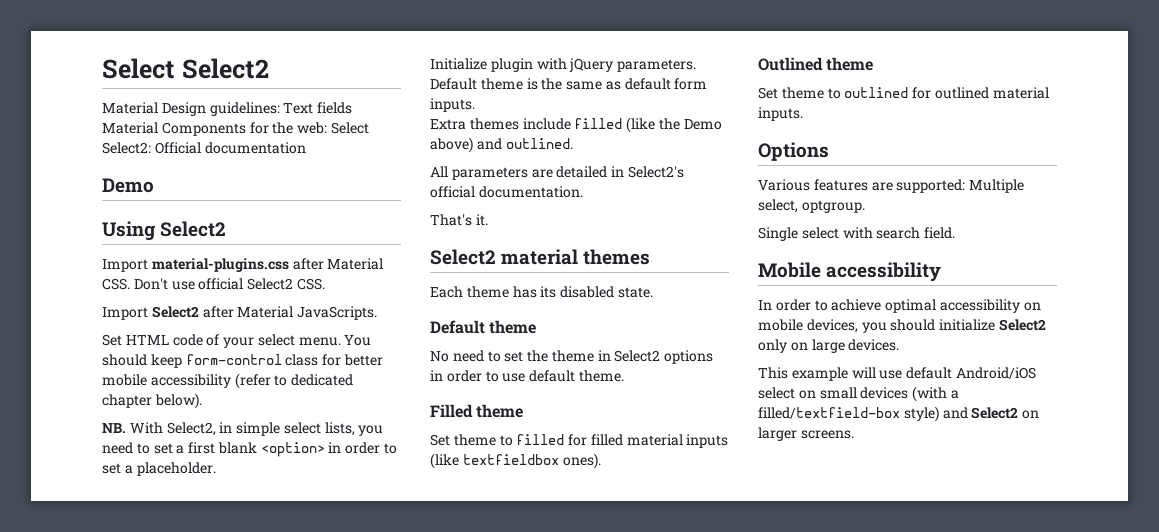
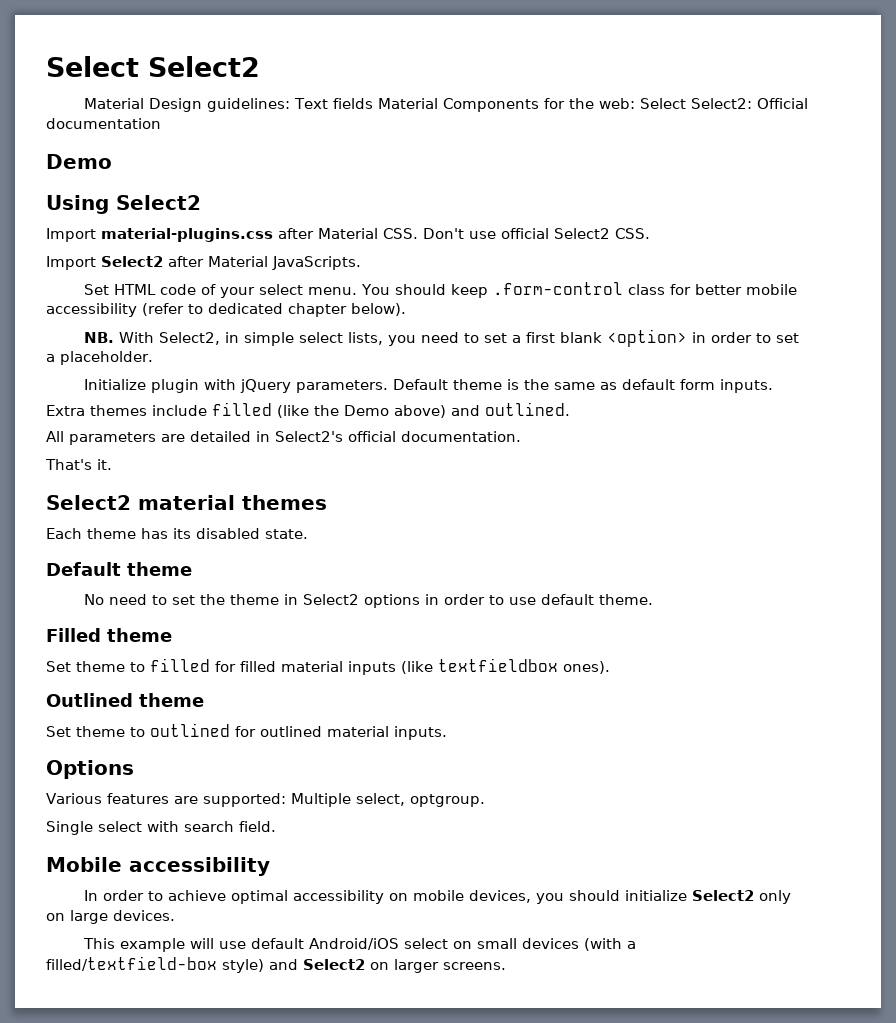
- You should keep form-control class for better mobile accessibility (refer to dedicated chapter below).
+ You should keep .form-control class for better mobile accessibility (refer to dedicated chapter below).

